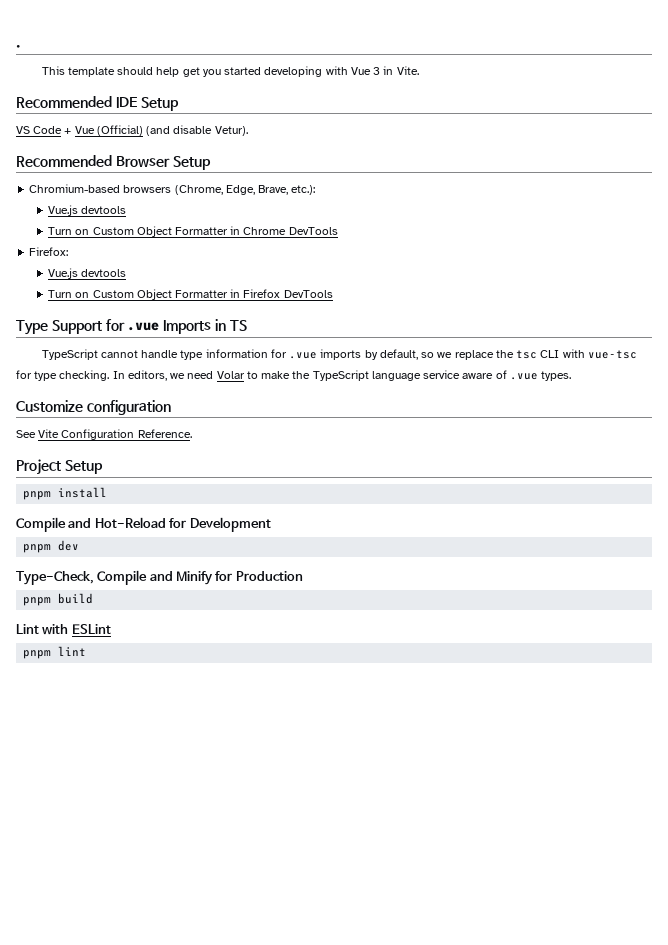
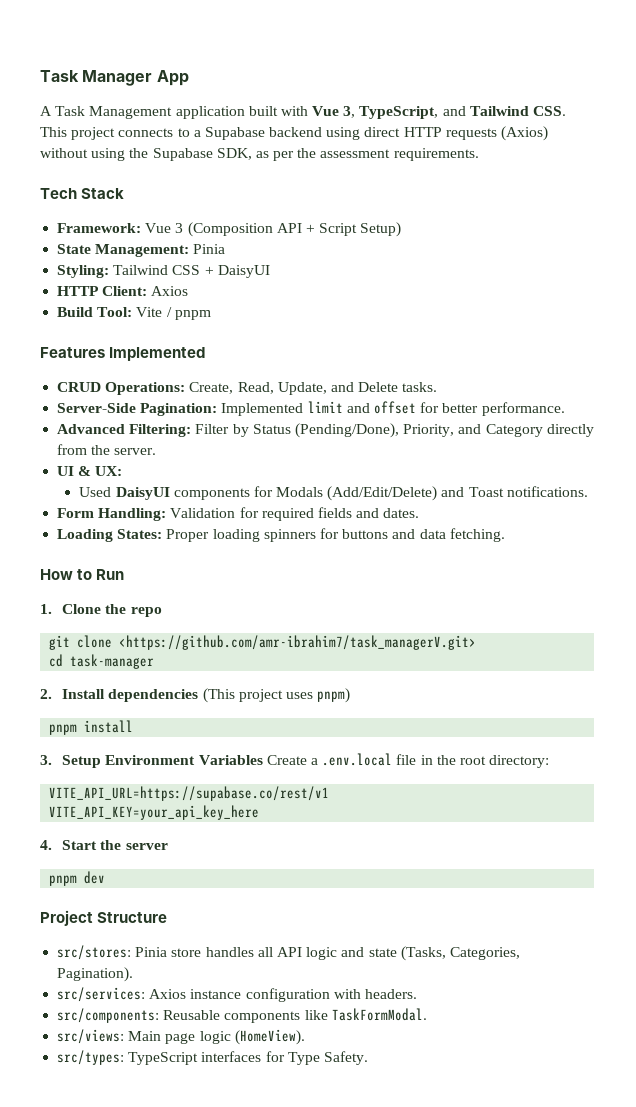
- .
- This template should help get you started developing with Vue 3 in Vite.
- Recommended IDE Setup
- VS Code + Vue (Official) (and disable Vetur).
- Recommended Browser Setup
- Chromium-based browsers (Chrome, Edge, Brave, etc.):
- Vue.js devtools
- Turn on Custom Object Formatter in Chrome DevTools
- Firefox:
- Vue.js devtools
- Turn on Custom Object Formatter in Firefox DevTools
- Type Support for .vue Imports in TS
- TypeScript cannot handle type information for .vue imports by default, so we replace the tsc CLI with vue-tsc for type checking. In editors, we need Volar to make the TypeScript language service aware of .vue types.
- Customize configuration
- See Vite Configuration Reference.
- Project Setup
+ Task Manager App
+ A Task Management application built with Vue 3, TypeScript, and Tailwind CSS. This project connects to a Supabase backend using direct HTTP requests (Axios) without using the Supabase SDK, as per the assessment requirements.
+ Tech Stack
+ Framework: Vue 3 (Composition API + Script Setup)
+ State Management: Pinia
+ Styling: Tailwind CSS + DaisyUI
+ HTTP Client: Axios
+ Build Tool: Vite / pnpm
+ Features Implemented
+ CRUD Operations: Create, Read, Update, and Delete tasks.
+ Server-Side Pagination: Implemented limit and offset for better performance.
+ Advanced Filtering: Filter by Status (Pending/Done), Priority, and Category directly from the server.
+ UI & UX:
+ Used DaisyUI components for Modals (Add/Edit/Delete) and Toast notifications.
+ Form Handling: Validation for required fields and dates.
+ Loading States: Proper loading spinners for buttons and data fetching.
+ How to Run
+ 1. Clone the repo
+ git clone <https://github.com/amr-ibrahim7/task_managerV.git>
+ cd task-manager
+ 2. Install dependencies (This project uses pnpm)
  pnpm install
- Compile and Hot-Reload for Development
+ 3. Setup Environment Variables Create a .env.local file in the root directory:
+ VITE_API_URL=https://supabase.co/rest/v1
+ VITE_API_KEY=your_api_key_here
+ 4. Start the server
  pnpm dev
- Type-Check, Compile and Minify for Production
- pnpm build
- Lint with ESLint
- pnpm lint
+ Project Structure
+ src/stores: Pinia store handles all API logic and state (Tasks, Categories, Pagination).
+ src/services: Axios instance configuration with headers.
+ src/components: Reusable components like TaskFormModal.
+ src/views: Main page logic (HomeView).
+ src/types: TypeScript interfaces for Type Safety.

